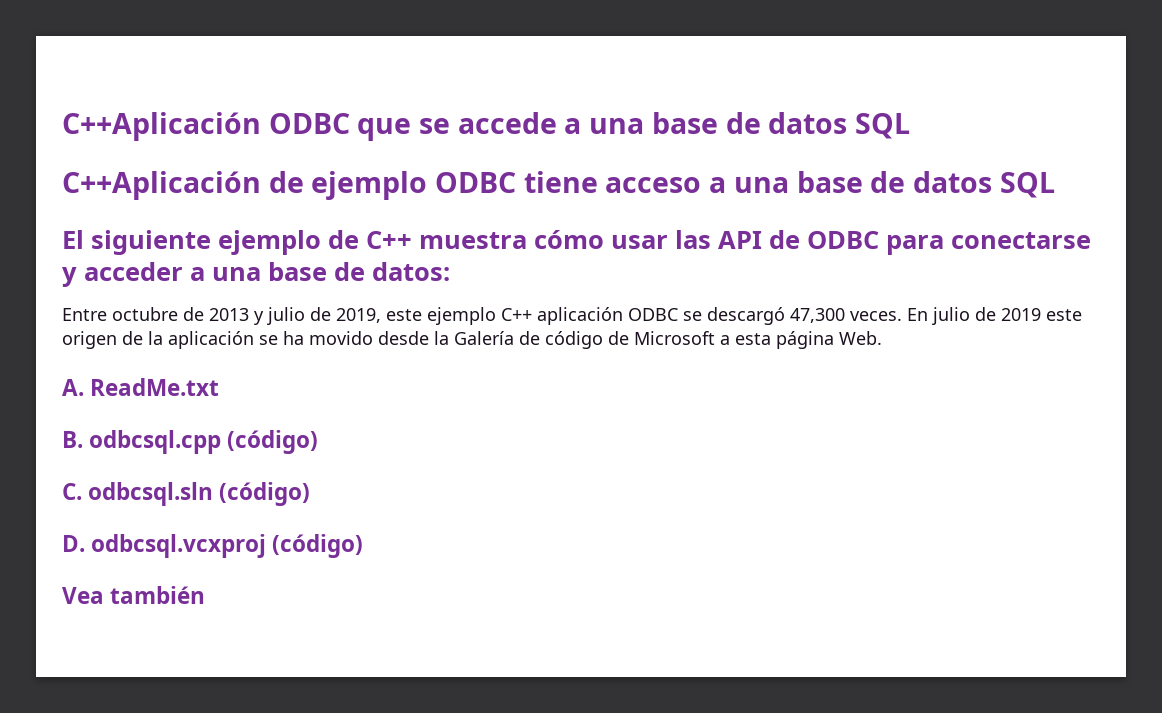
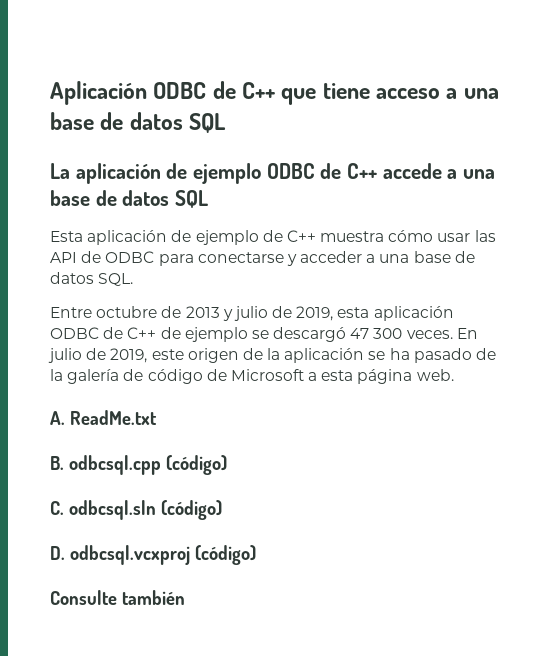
- C++Aplicación ODBC que se accede a una base de datos SQL
- C++Aplicación de ejemplo ODBC tiene acceso a una base de datos SQL
+ Aplicación ODBC de C++ que tiene acceso a una base de datos SQL
- El siguiente ejemplo de C++ muestra cómo usar las API de ODBC para conectarse y acceder a una base de datos:
+ La aplicación de ejemplo ODBC de C++ accede a una base de datos SQL
+ Esta aplicación de ejemplo de C++ muestra cómo usar las API de ODBC para conectarse y acceder a una base de datos SQL.
- Entre octubre de 2013 y julio de 2019, este ejemplo C++ aplicación ODBC se descargó 47,300 veces.
+ Entre octubre de 2013 y julio de 2019, esta aplicación ODBC de C++ de ejemplo se descargó 47 300 veces.
- En julio de 2019 este origen de la aplicación se ha movido desde la Galería de código de Microsoft a esta página Web.
+ En julio de 2019, este origen de la aplicación se ha pasado de la galería de código de Microsoft a esta página web.
- Vea también
+ Consulte también

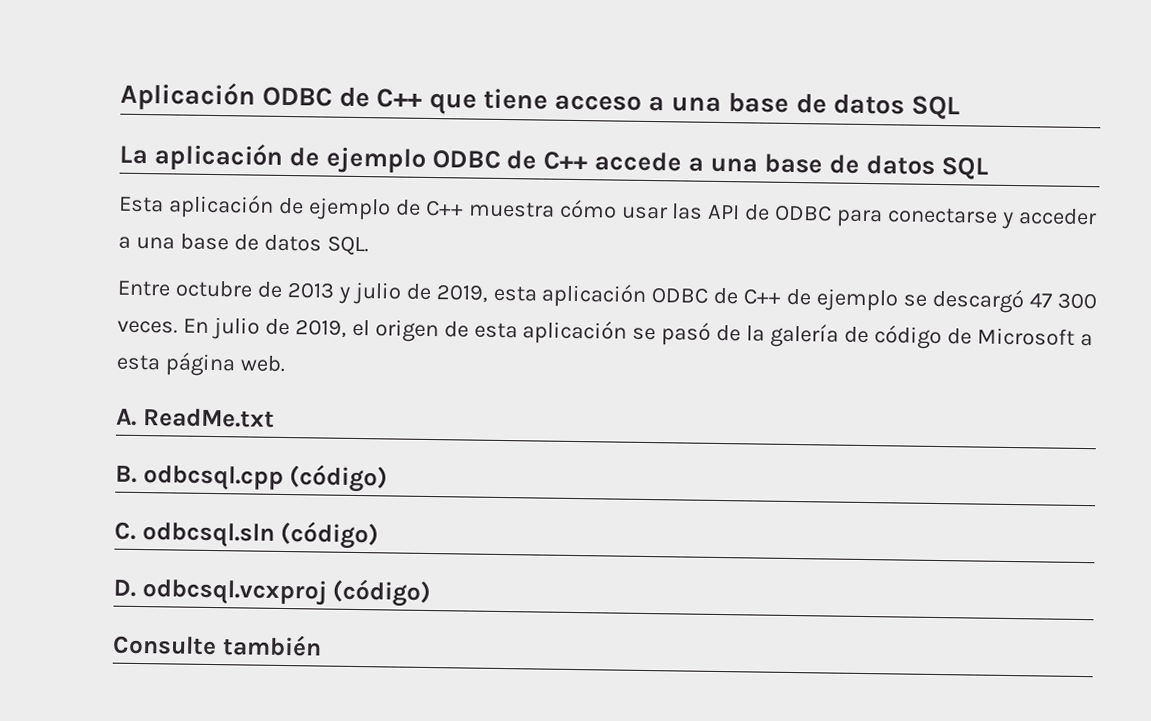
- En julio de 2019, este origen de la aplicación se ha pasado de la galería de código de Microsoft a esta página web.
+ En julio de 2019, el origen de esta aplicación se pasó de la galería de código de Microsoft a esta página web.

